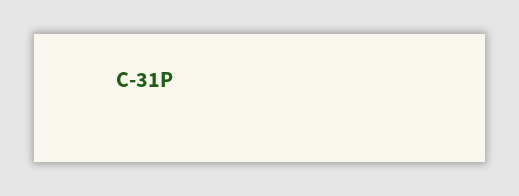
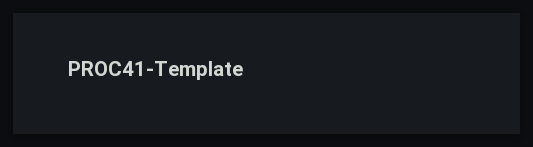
- C-31P
+ PROC41-Template

